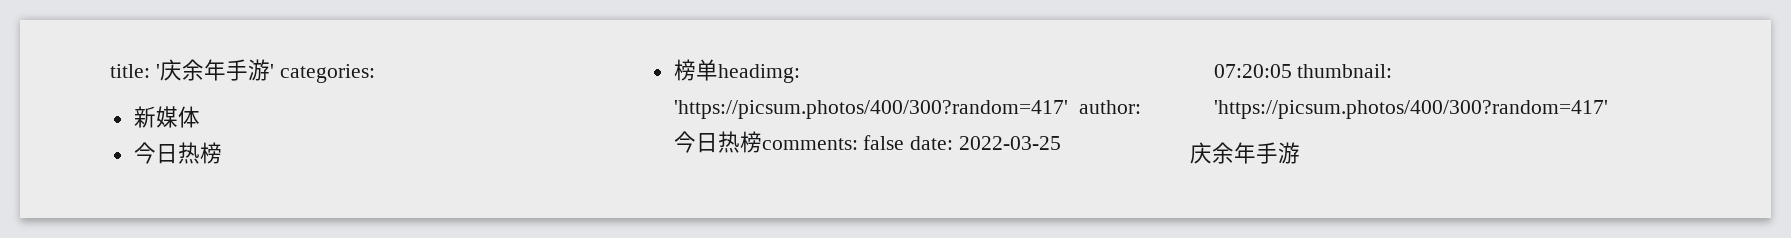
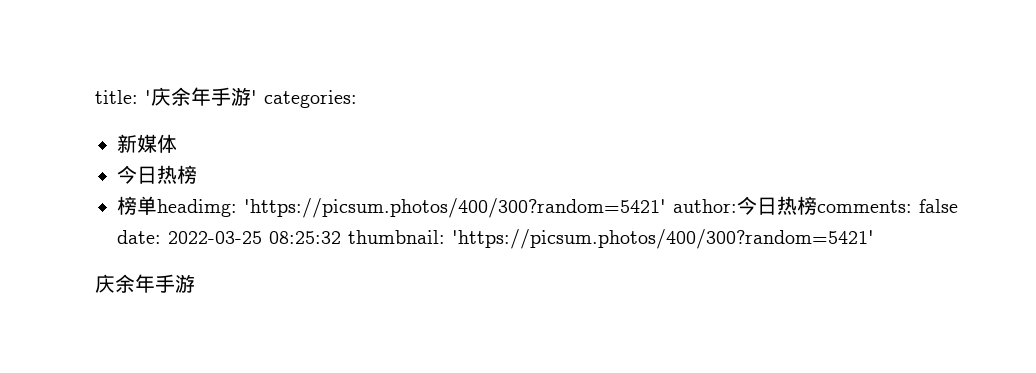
- 榜单headimg: 'https://picsum.photos/400/300?random=417' author:今日热榜comments: false date: 2022-03-25 07:20:05 thumbnail: 'https://picsum.photos/400/300?random=417'
+ 榜单headimg: 'https://picsum.photos/400/300?random=5421' author:今日热榜comments: false date: 2022-03-25 08:25:32 thumbnail: 'https://picsum.photos/400/300?random=5421'

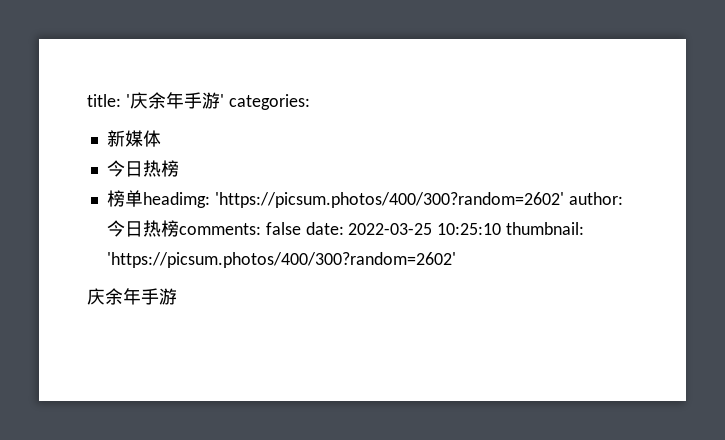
- 榜单headimg: 'https://picsum.photos/400/300?random=5421' author:今日热榜comments: false date: 2022-03-25 08:25:32 thumbnail: 'https://picsum.photos/400/300?random=5421'
+ 榜单headimg: 'https://picsum.photos/400/300?random=2602' author:今日热榜comments: false date: 2022-03-25 10:25:10 thumbnail: 'https://picsum.photos/400/300?random=2602'

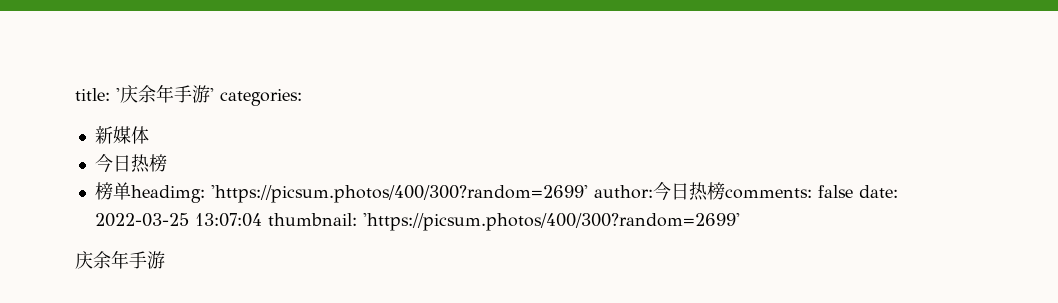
- 榜单headimg: 'https://picsum.photos/400/300?random=2602' author:今日热榜comments: false date: 2022-03-25 10:25:10 thumbnail: 'https://picsum.photos/400/300?random=2602'
+ 榜单headimg: 'https://picsum.photos/400/300?random=2699' author:今日热榜comments: false date: 2022-03-25 13:07:04 thumbnail: 'https://picsum.photos/400/300?random=2699'

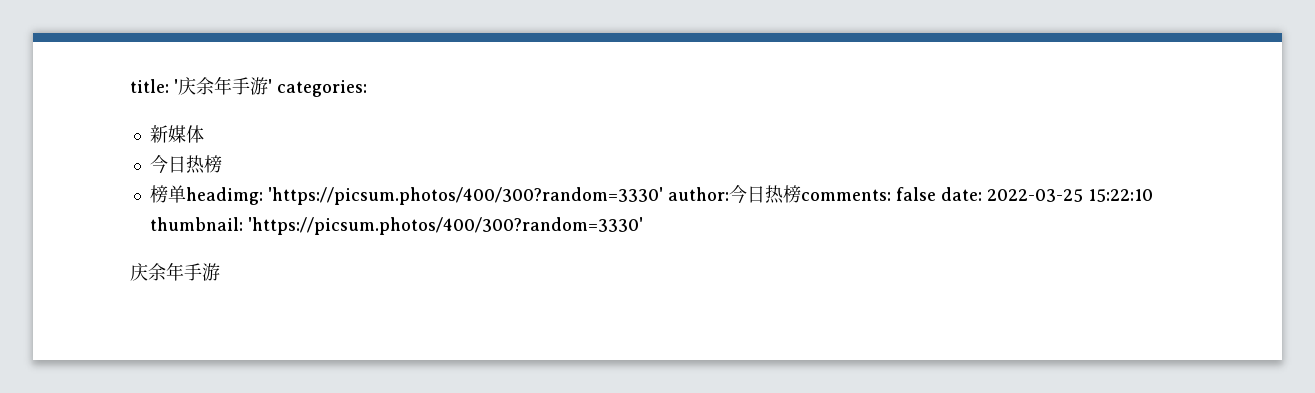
- 榜单headimg: 'https://picsum.photos/400/300?random=2699' author:今日热榜comments: false date: 2022-03-25 13:07:04 thumbnail: 'https://picsum.photos/400/300?random=2699'
+ 榜单headimg: 'https://picsum.photos/400/300?random=3330' author:今日热榜comments: false date: 2022-03-25 15:22:10 thumbnail: 'https://picsum.photos/400/300?random=3330'

